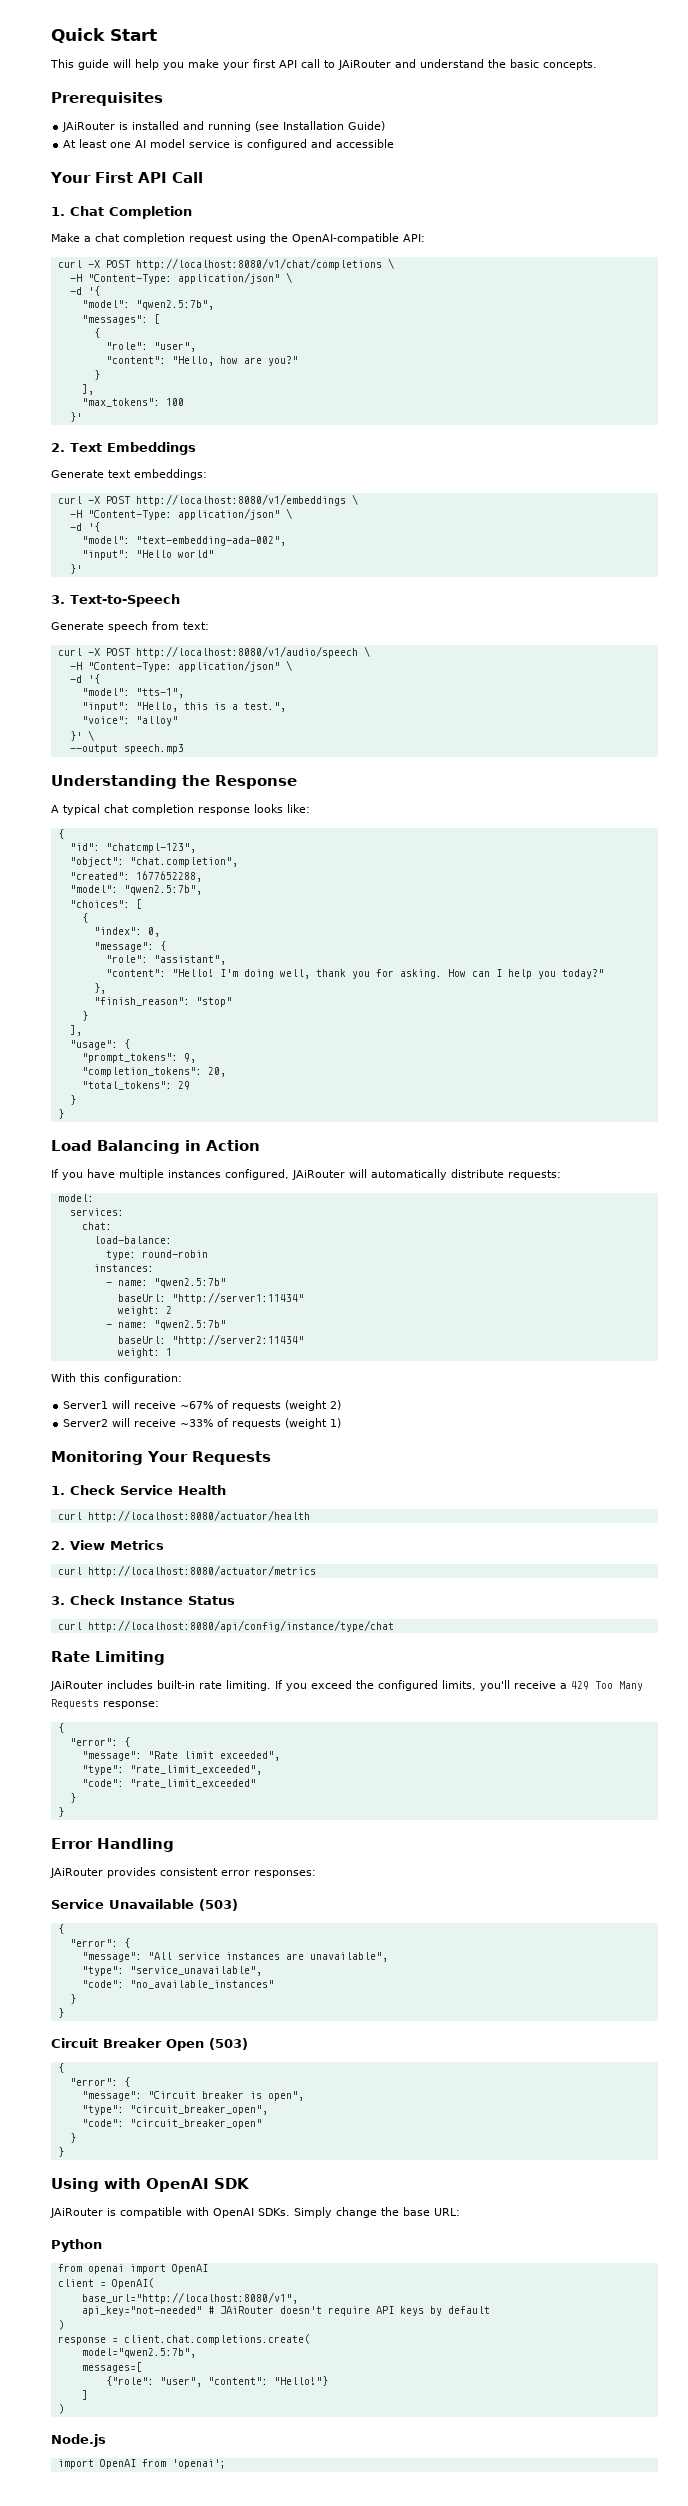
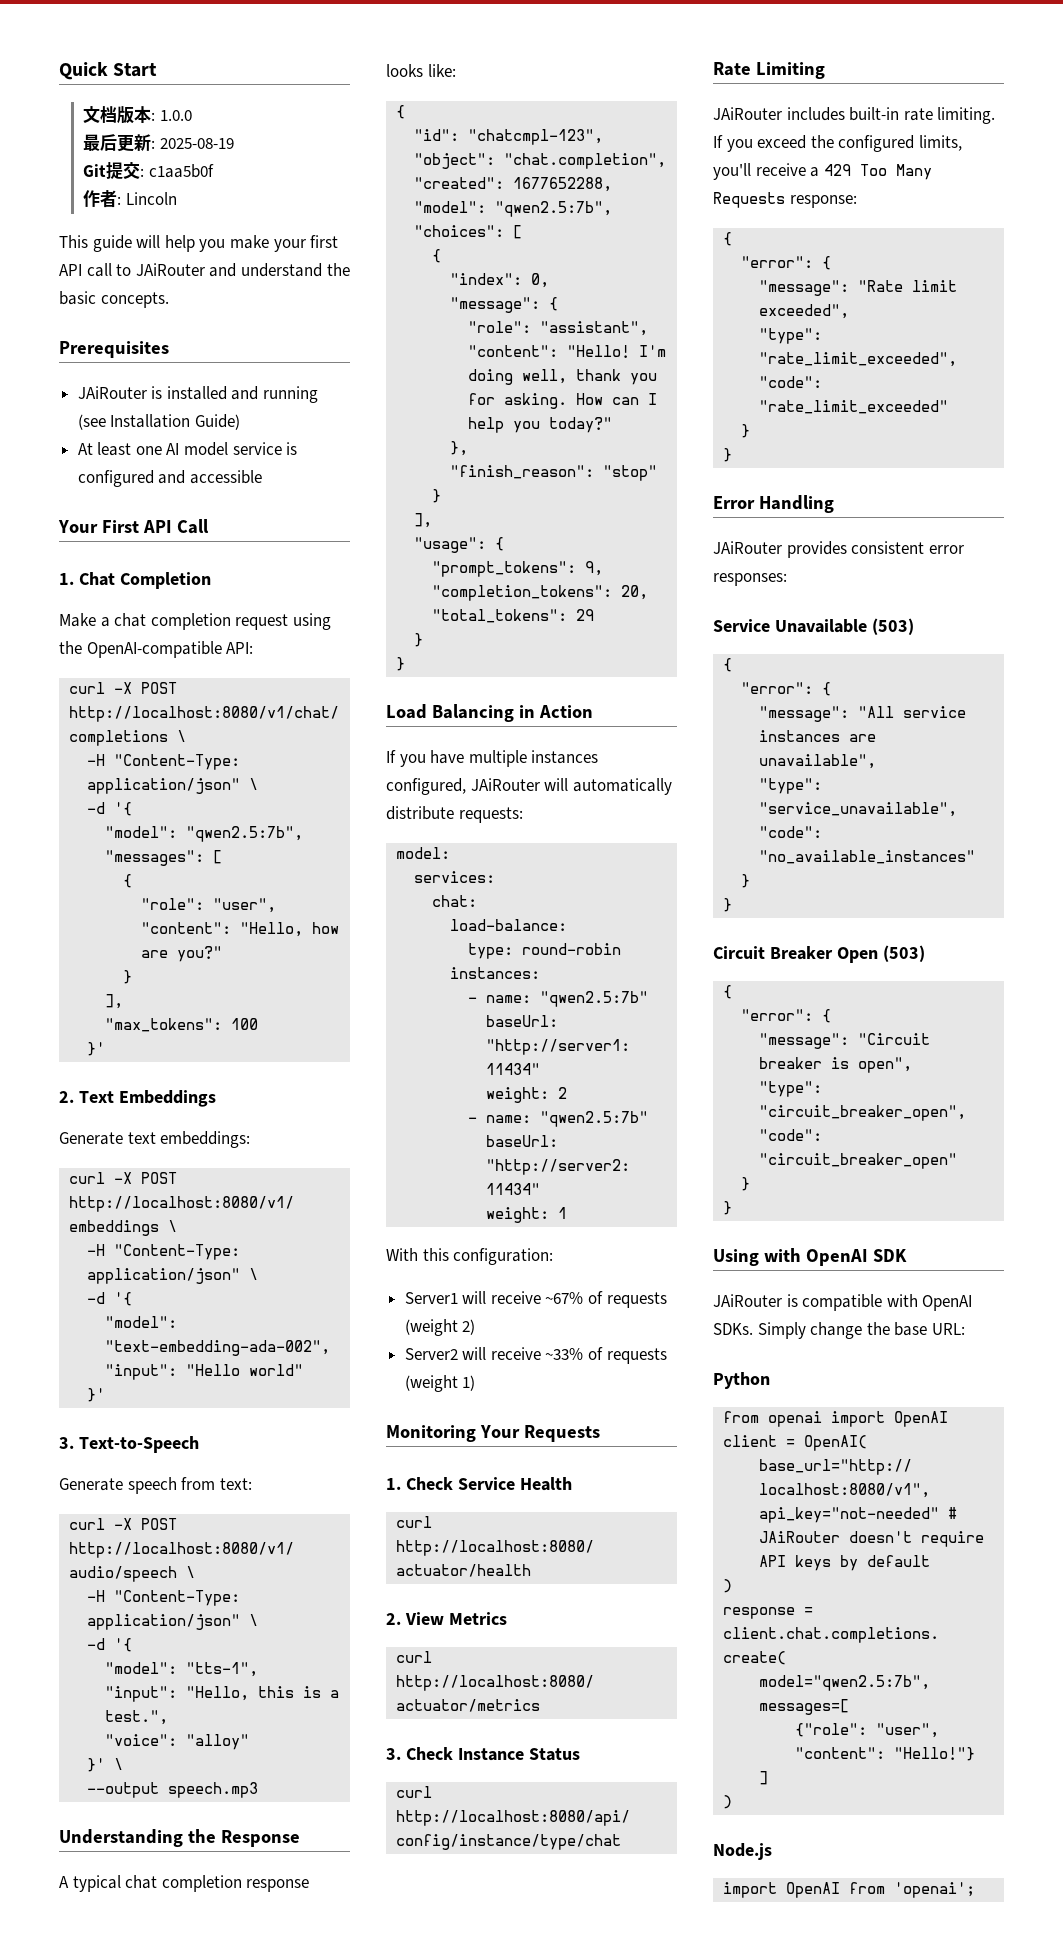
+ 文档版本: 1.0.0
+ 最后更新: 2025-08-19
+ Git提交: c1aa5b0f
+ 作者: Lincoln

